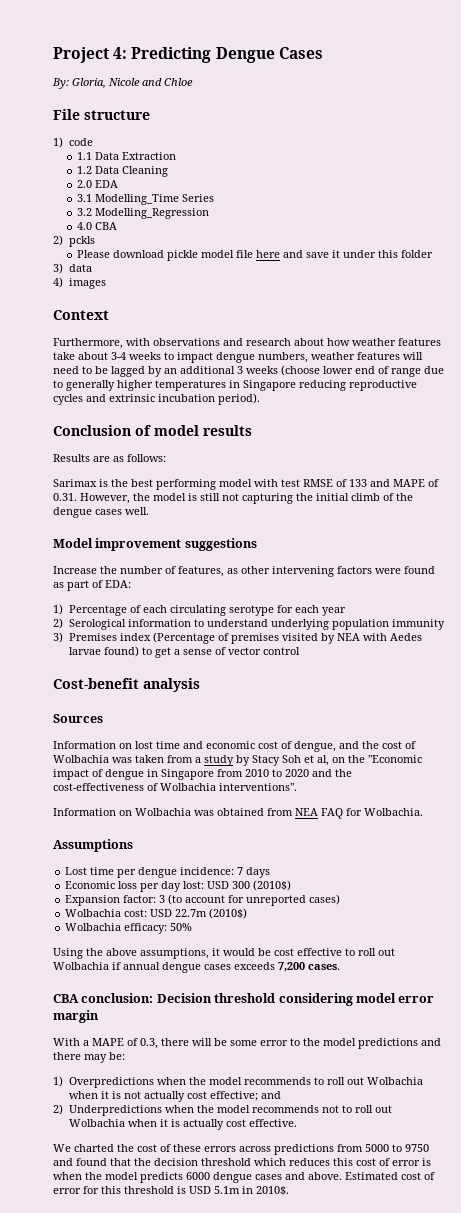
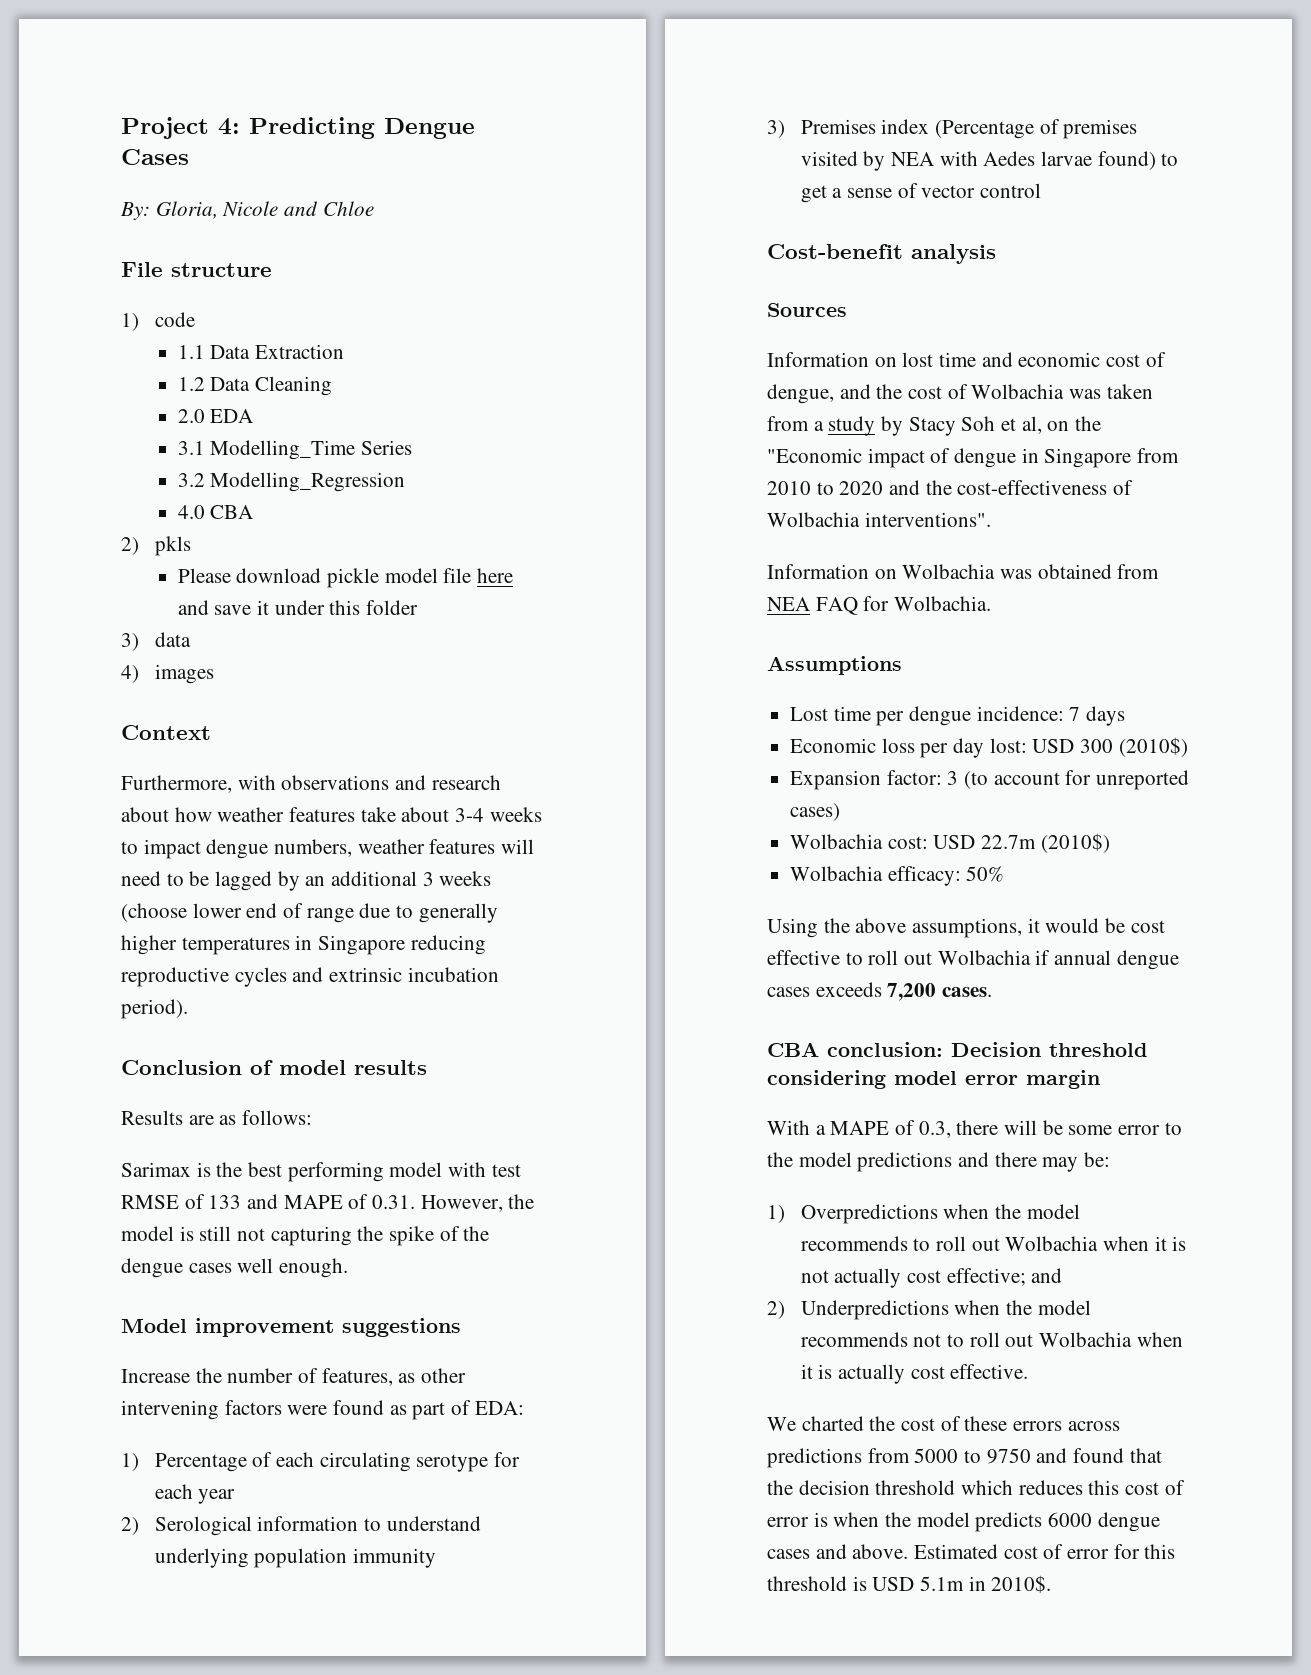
- 2) pckls
+ 2) pkls
- Sarimax is the best performing model with test RMSE of 133 and MAPE of 0.31. However, the model is still not capturing the initial climb of the dengue cases well.
+ Sarimax is the best performing model with test RMSE of 133 and MAPE of 0.31. However, the model is still not capturing the spike of the dengue cases well enough.

